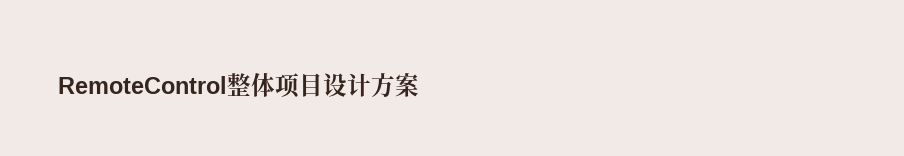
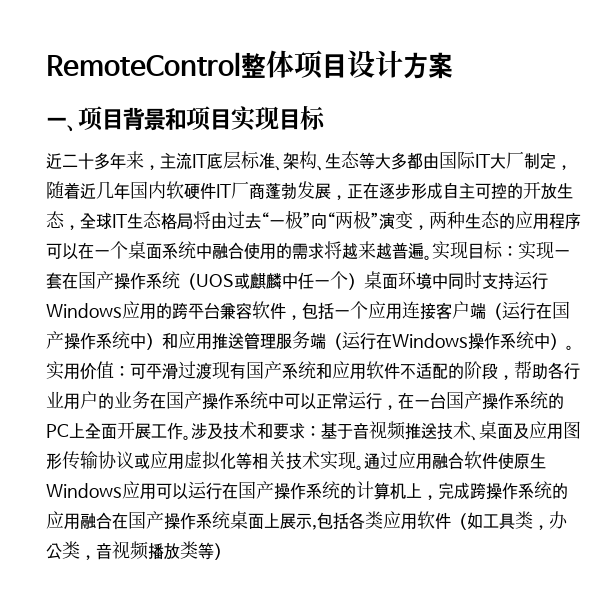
+ 一、项目背景和项目实现目标
+ 近二十多年来，主流IT底层标准、架构、生态等大多都由国际IT大厂制定，随着近几年国内软硬件IT厂商蓬勃发展，正在逐步形成自主可控的开放生态，全球IT生态格局将由过去“一极”向“两极”演变，两种生态的应用程序可以在一个桌面系统中融合使用的需求将越来越普遍。实现目标：实现一套在国产操作系统（UOS或麒麟中任一个）桌面环境中同时支持运行Windows应用的跨平台兼容软件，包括一个应用连接客户端（运行在国产操作系统中）和应用推送管理服务端（运行在Windows操作系统中）。实用价值：可平滑过渡现有国产系统和应用软件不适配的阶段，帮助各行业用户的业务在国产操作系统中可以正常运行，在一台国产操作系统的PC上全面开展工作。涉及技术和要求：基于音视频推送技术、桌面及应用图形传输协议或应用虚拟化等相关技术实现。通过应用融合软件使原生Windows应用可以运行在国产操作系统的计算机上，完成跨操作系统的应用融合在国产操作系统桌面上展示,包括各类应用软件（如工具类，办公类，音视频播放类等）

